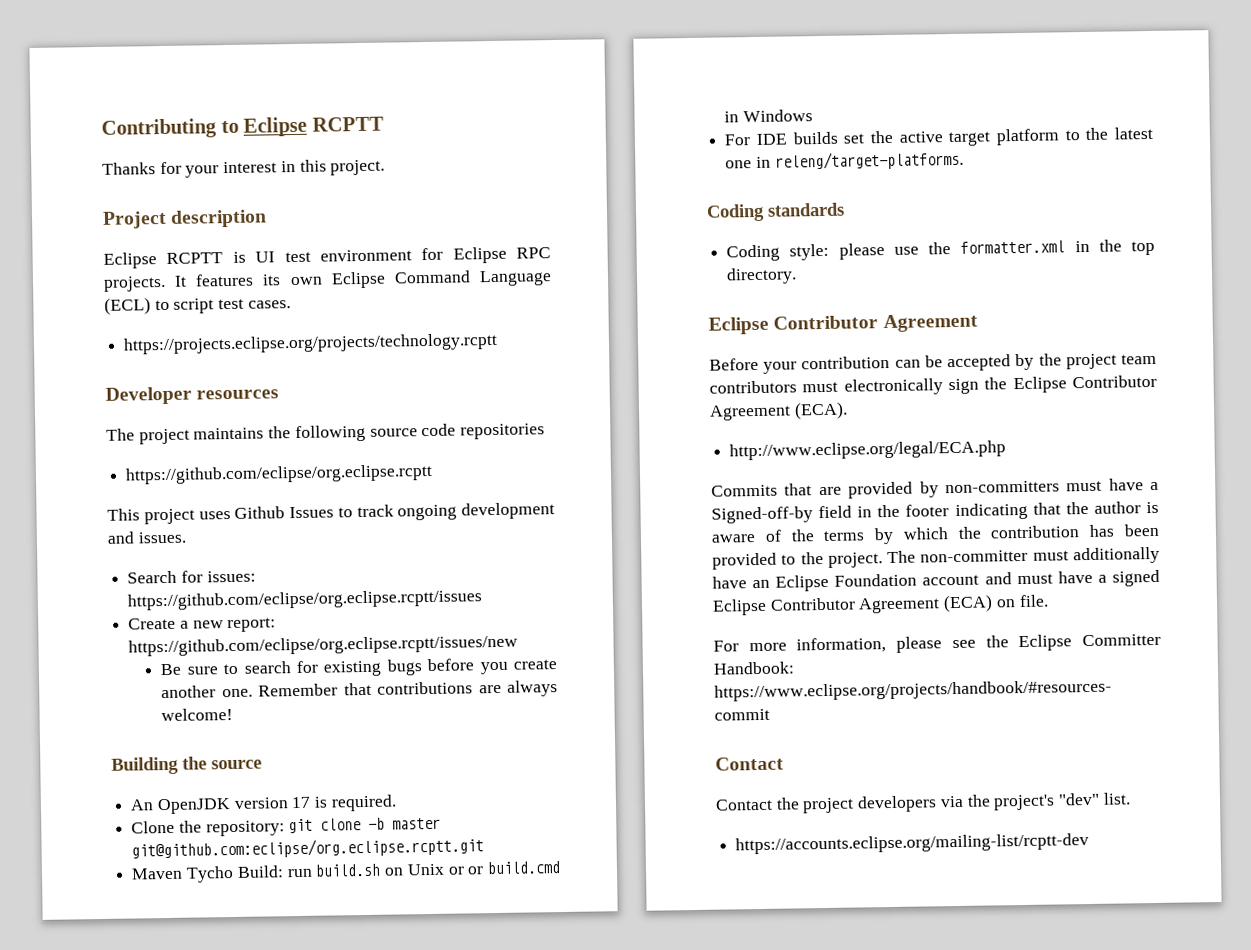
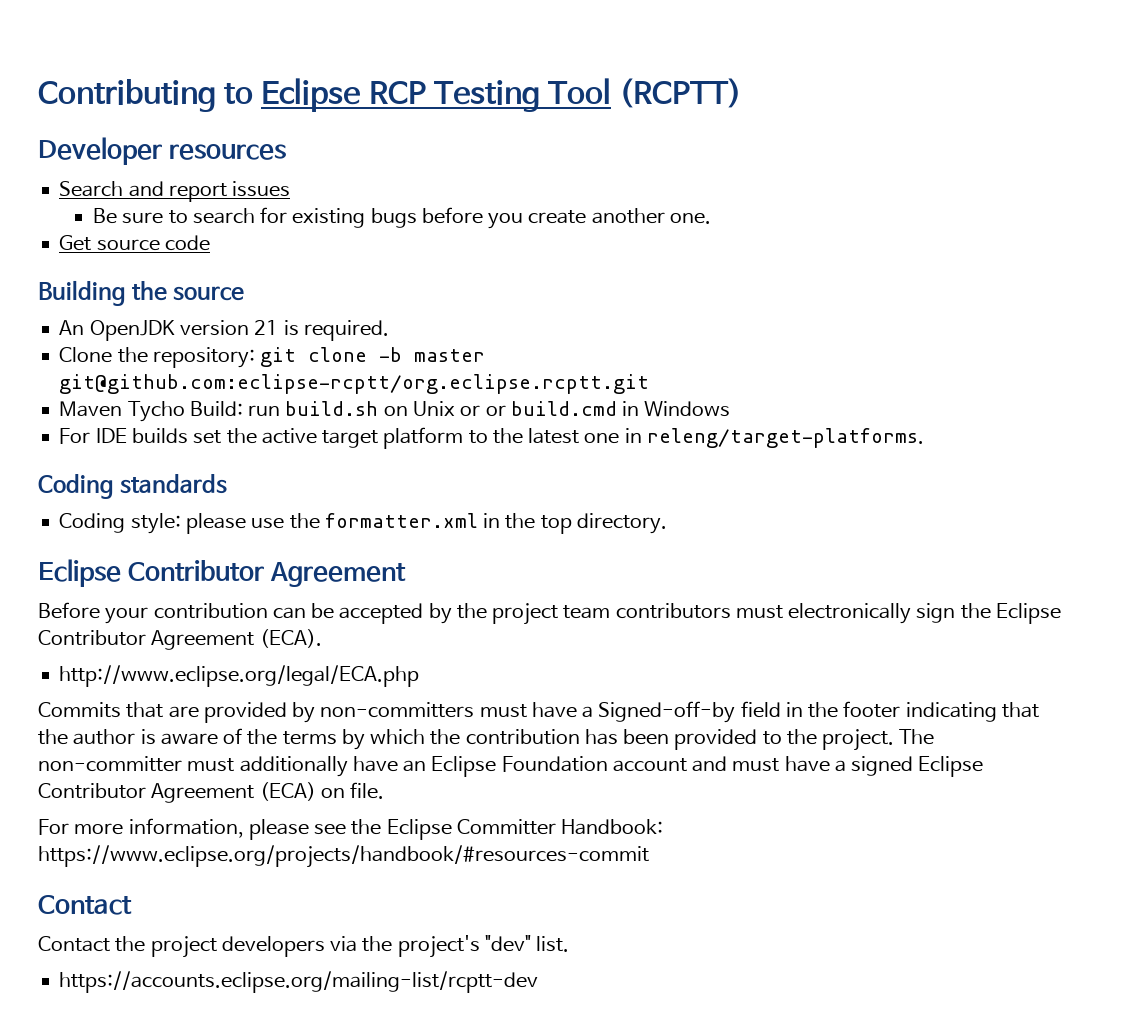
- Contributing to Eclipse RCPTT
- Thanks for your interest in this project.
- Project description
- Eclipse RCPTT is UI test environment for Eclipse RPC projects. It features its own Eclipse Command Language (ECL) to script test cases.
- https://projects.eclipse.org/projects/technology.rcptt
+ Contributing to Eclipse RCP Testing Tool (RCPTT)
  Developer resources
- The project maintains the following source code repositories
- https://github.com/eclipse/org.eclipse.rcptt
- This project uses Github Issues to track ongoing development and issues.
- Search for issues: https://github.com/eclipse/org.eclipse.rcptt/issues
- Create a new report: https://github.com/eclipse/org.eclipse.rcptt/issues/new
+ Search and report issues
- Be sure to search for existing bugs before you create another one. Remember that contributions are always welcome!
+ Be sure to search for existing bugs before you create another one.
+ Get source code
- An OpenJDK version 17 is required.
+ An OpenJDK version 21 is required.
- Clone the repository: git clone -b master git@github.com:eclipse/org.eclipse.rcptt.git
+ Clone the repository: git clone -b master git@github.com:eclipse-rcptt/org.eclipse.rcptt.git

